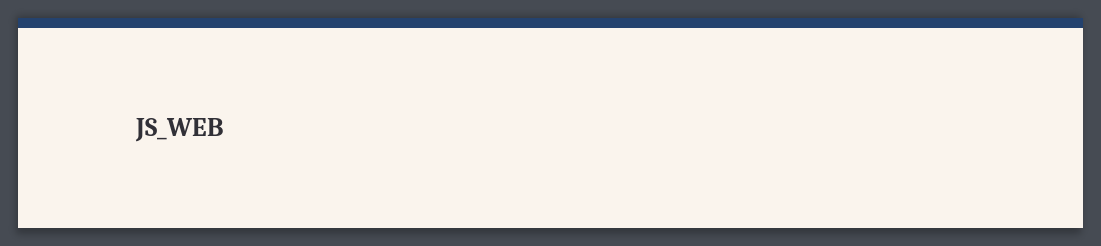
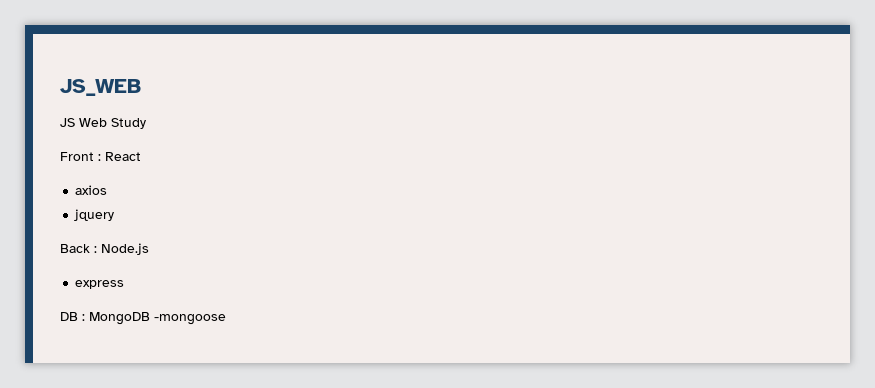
+ JS Web Study
+ Front : React
+ axios
+ jquery
+ Back : Node.js
+ express
+ DB : MongoDB -mongoose

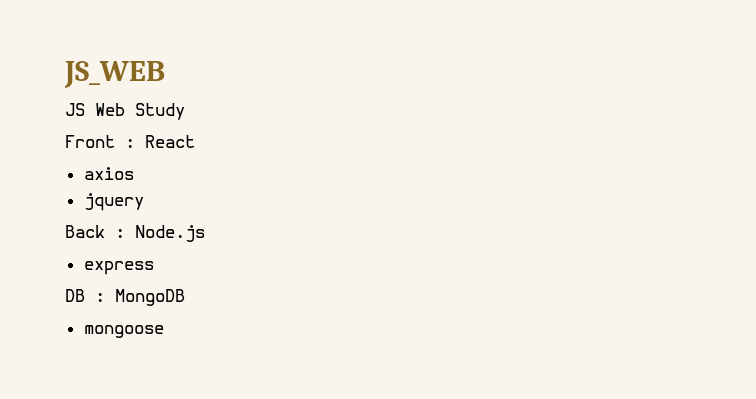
- DB : MongoDB -mongoose
+ DB : MongoDB
+ mongoose

